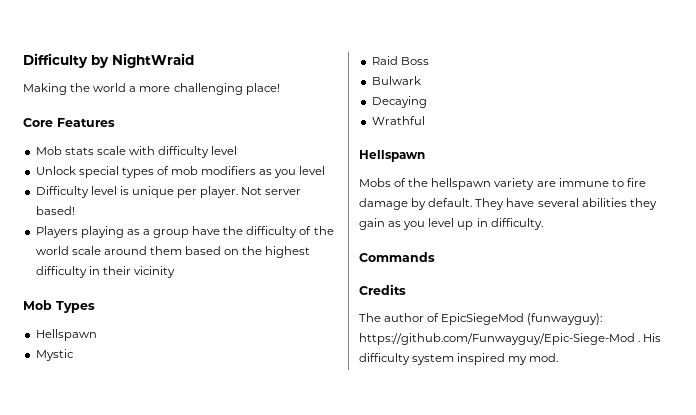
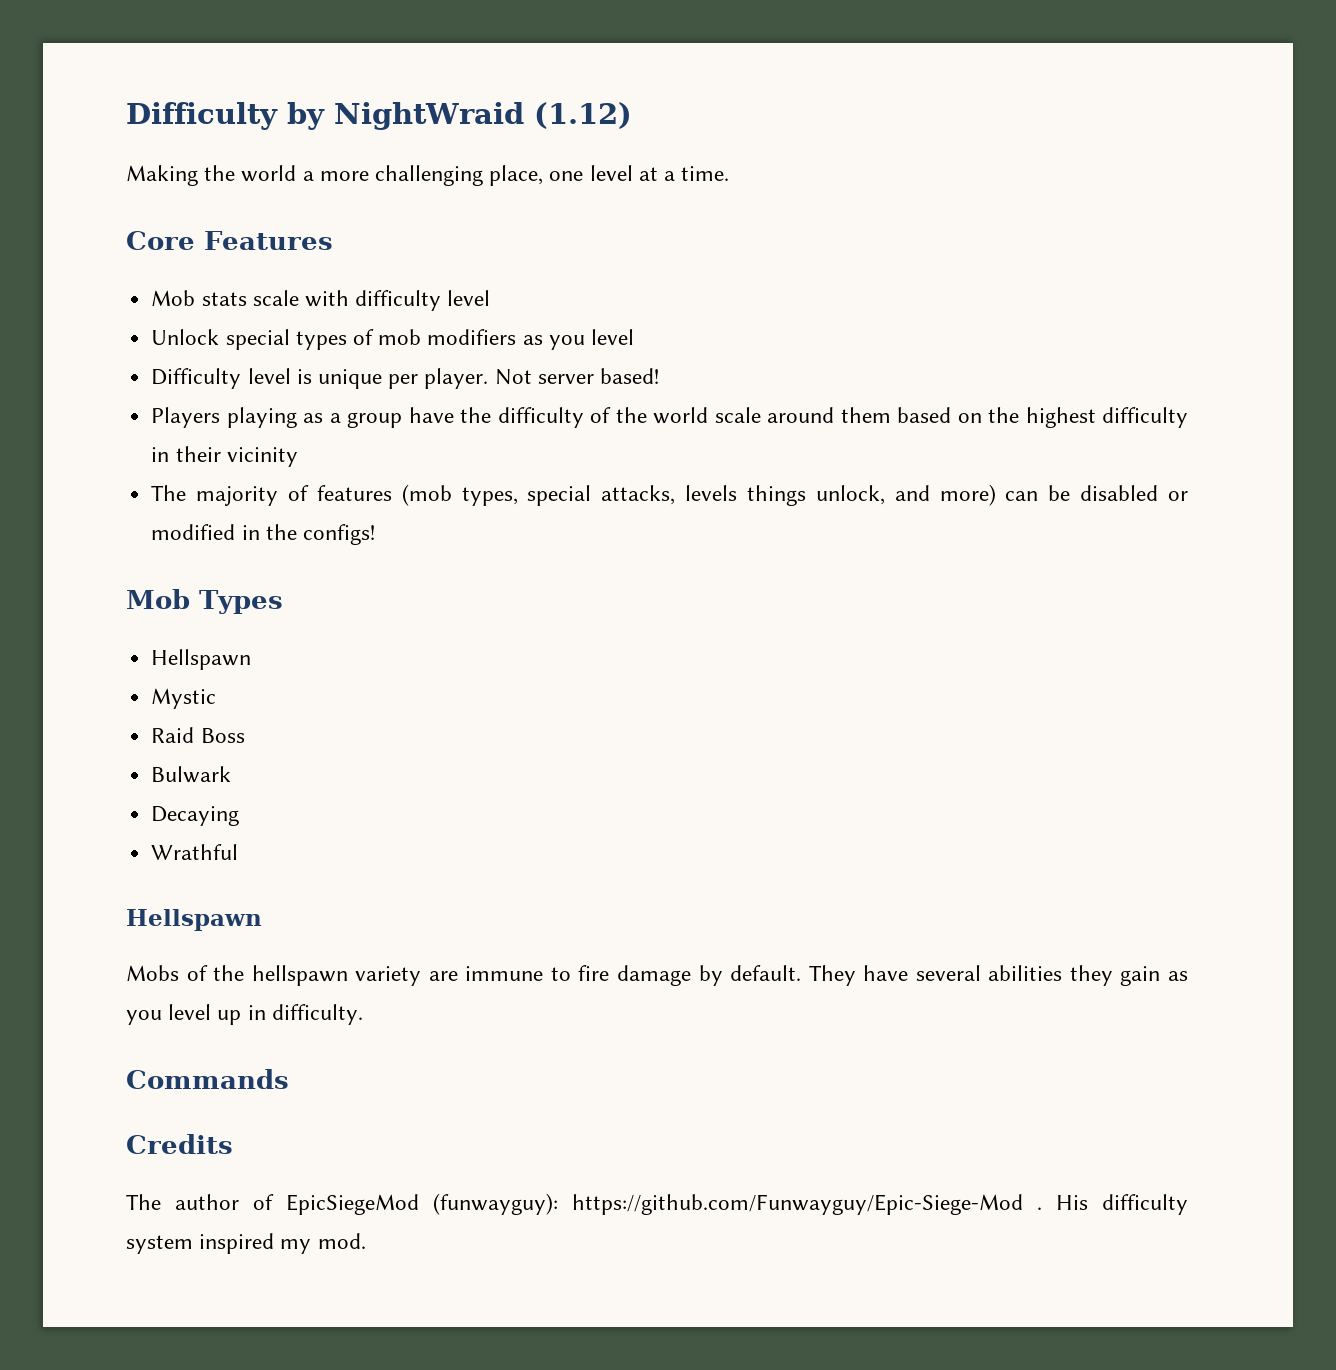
- Difficulty by NightWraid
+ Difficulty by NightWraid (1.12)
- Making the world a more challenging place!
+ Making the world a more challenging place, one level at a time.
+ The majority of features (mob types, special attacks, levels things unlock, and more) can be disabled or modified in the configs!

